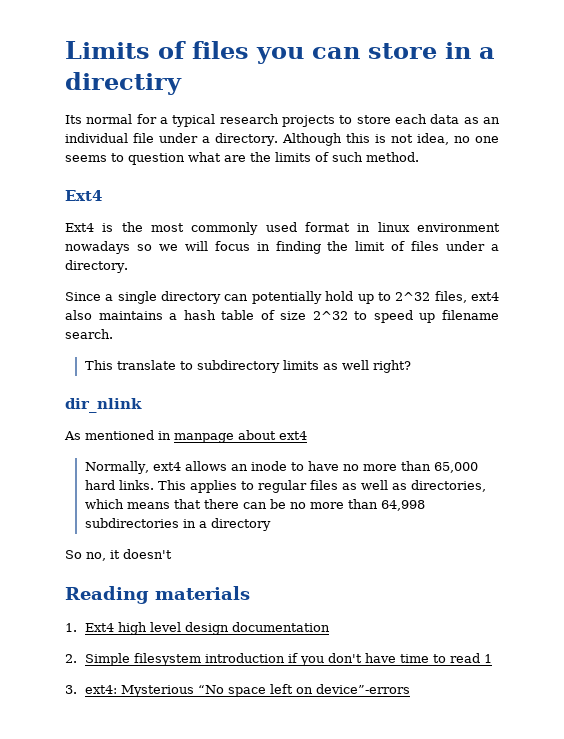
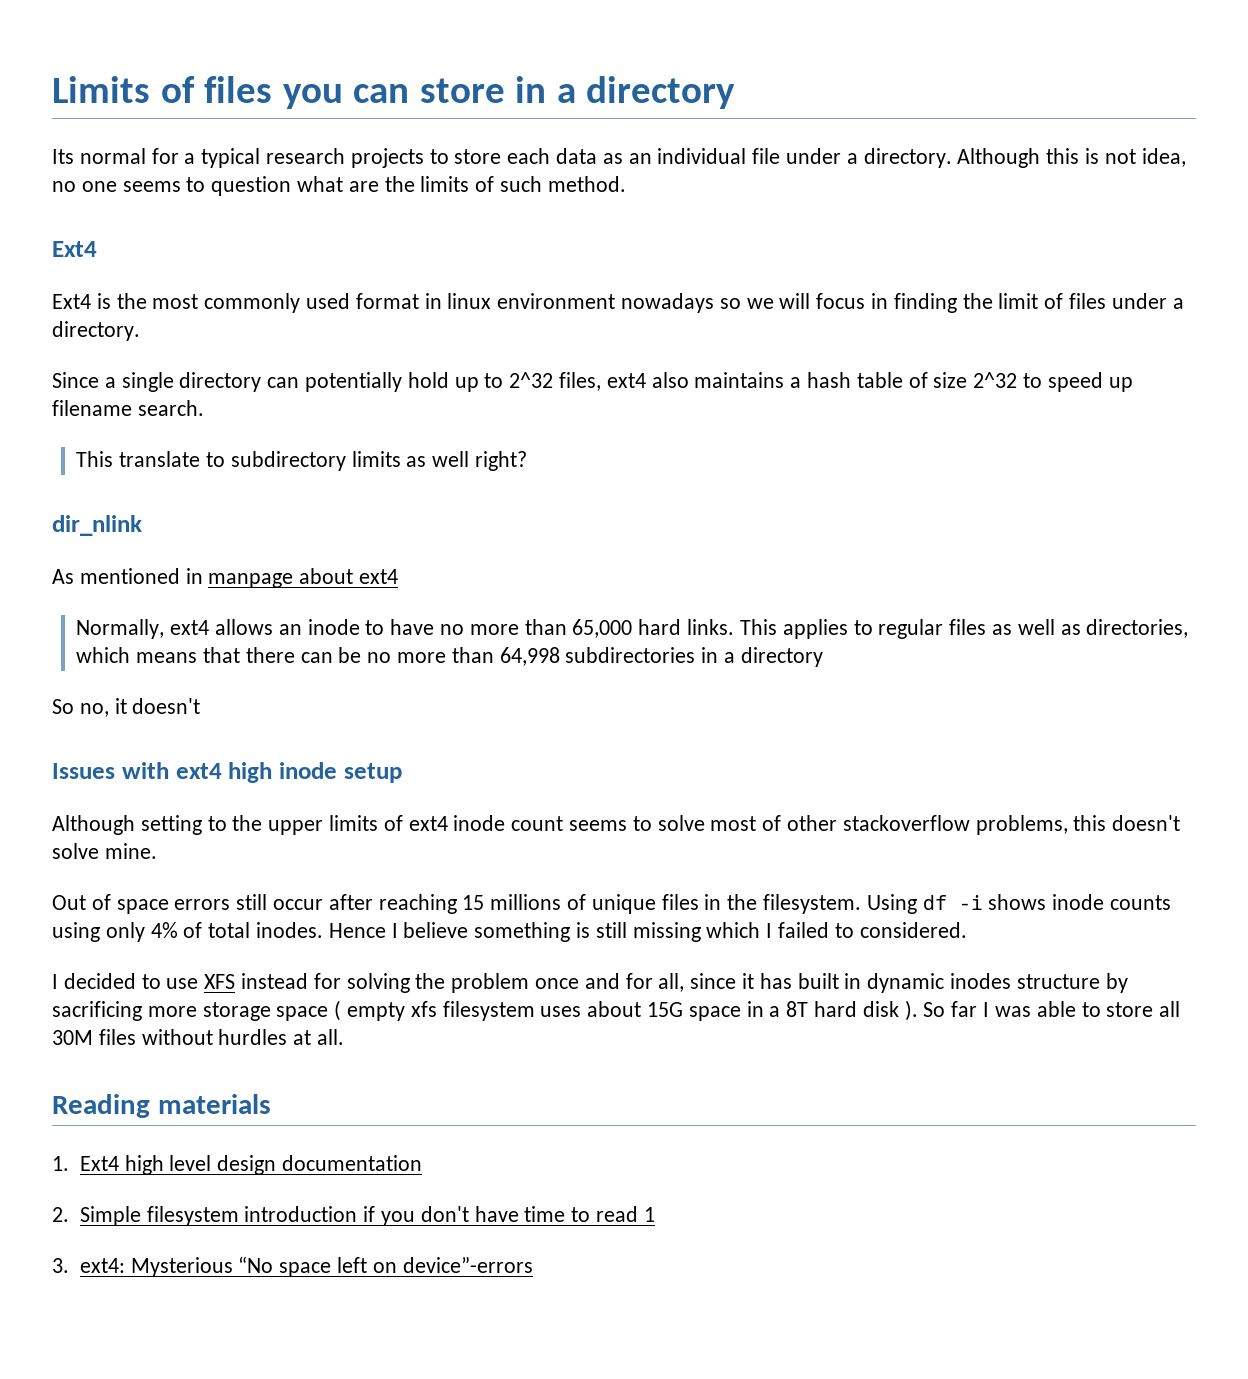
- Limits of files you can store in a directiry
+ Limits of files you can store in a directory
+ Issues with ext4 high inode setup
+ Although setting to the upper limits of ext4 inode count seems to solve most of other stackoverflow problems, this doesn't solve mine.
+ Out of space errors still occur after reaching 15 millions of unique files in the filesystem. Using df -i shows inode counts using only 4% of total inodes. Hence I believe something is still missing which I failed to considered.
+ I decided to use XFS instead for solving the problem once and for all, since it has built in dynamic inodes structure by sacrificing more storage space ( empty xfs filesystem uses about 15G space in a 8T hard disk ). So far I was able to store all 30M files without hurdles at all.

